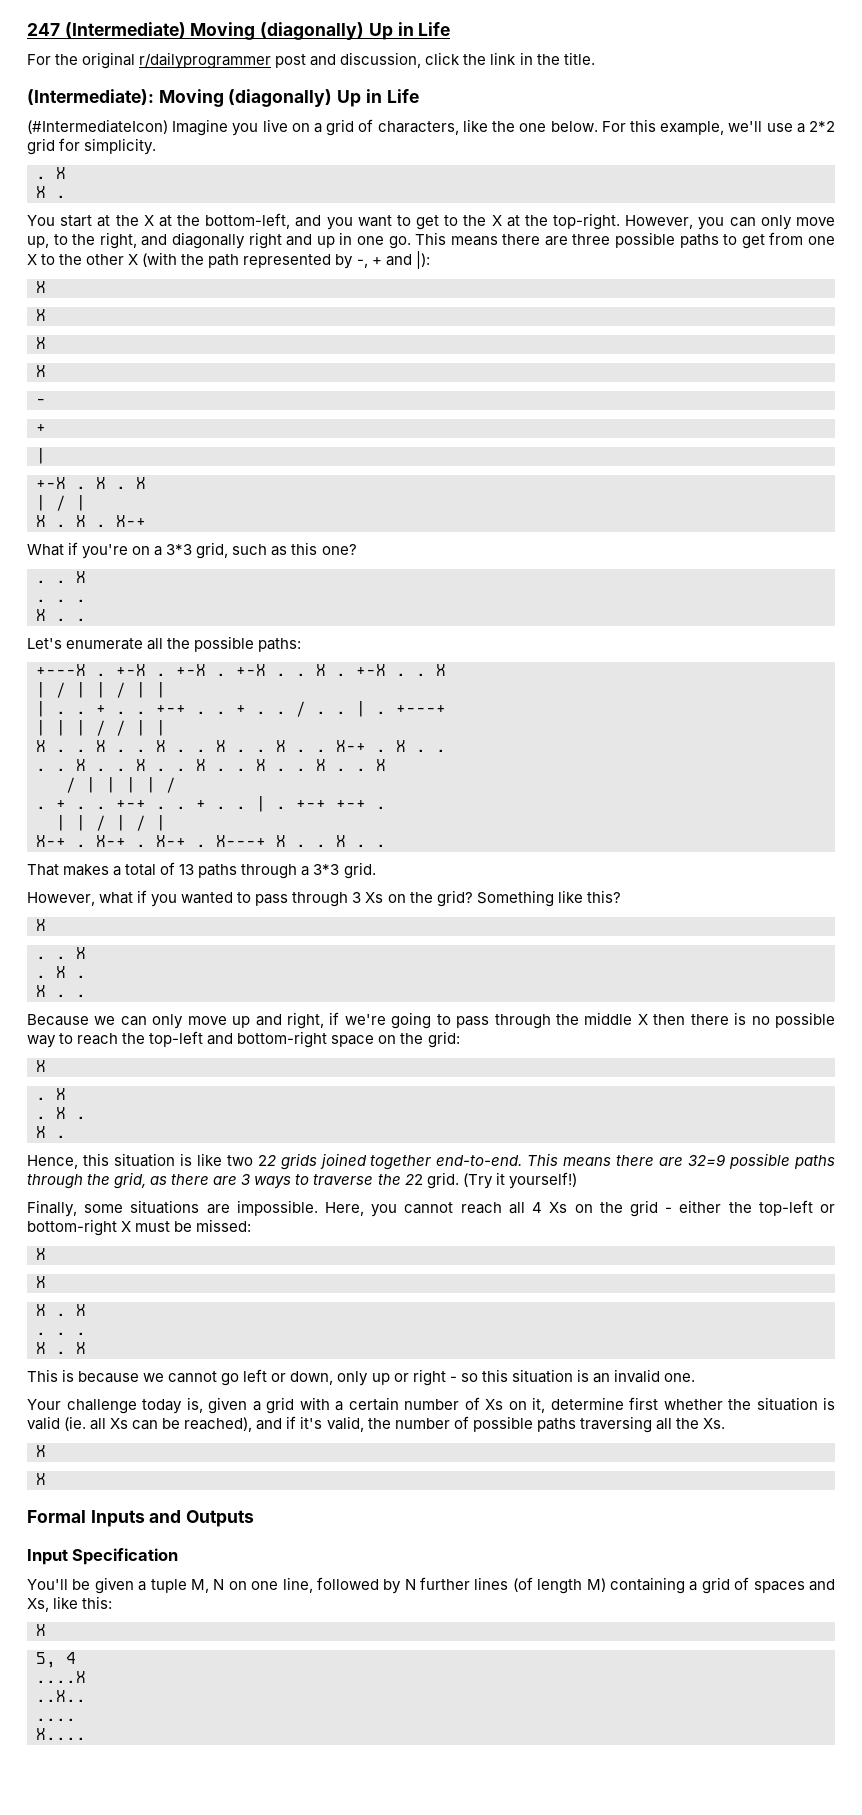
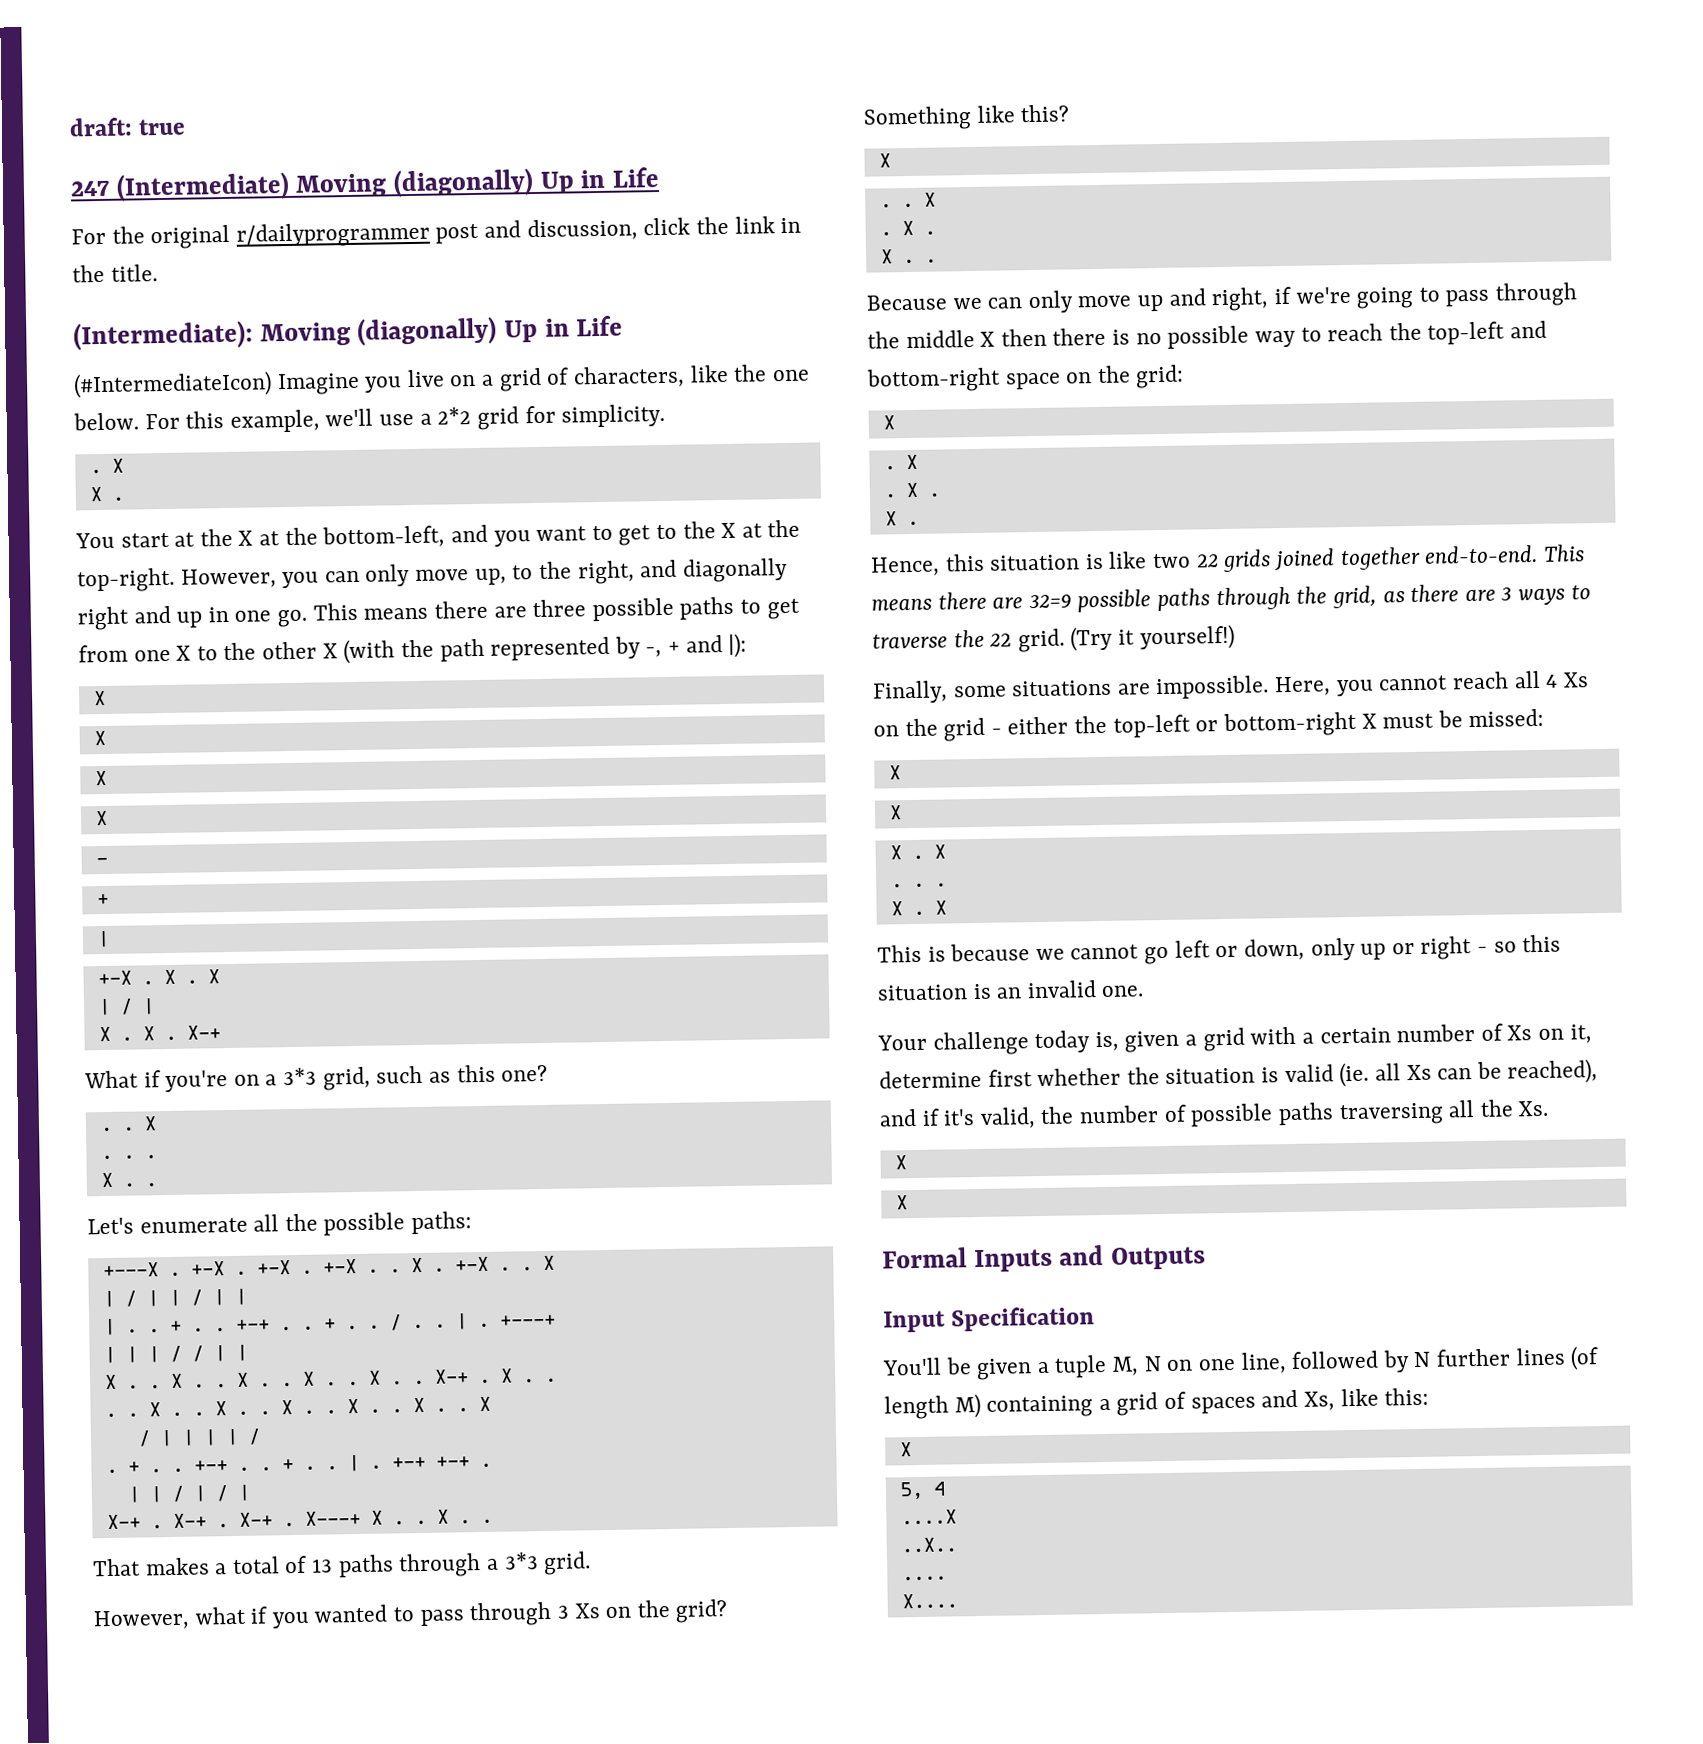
+ draft: true

